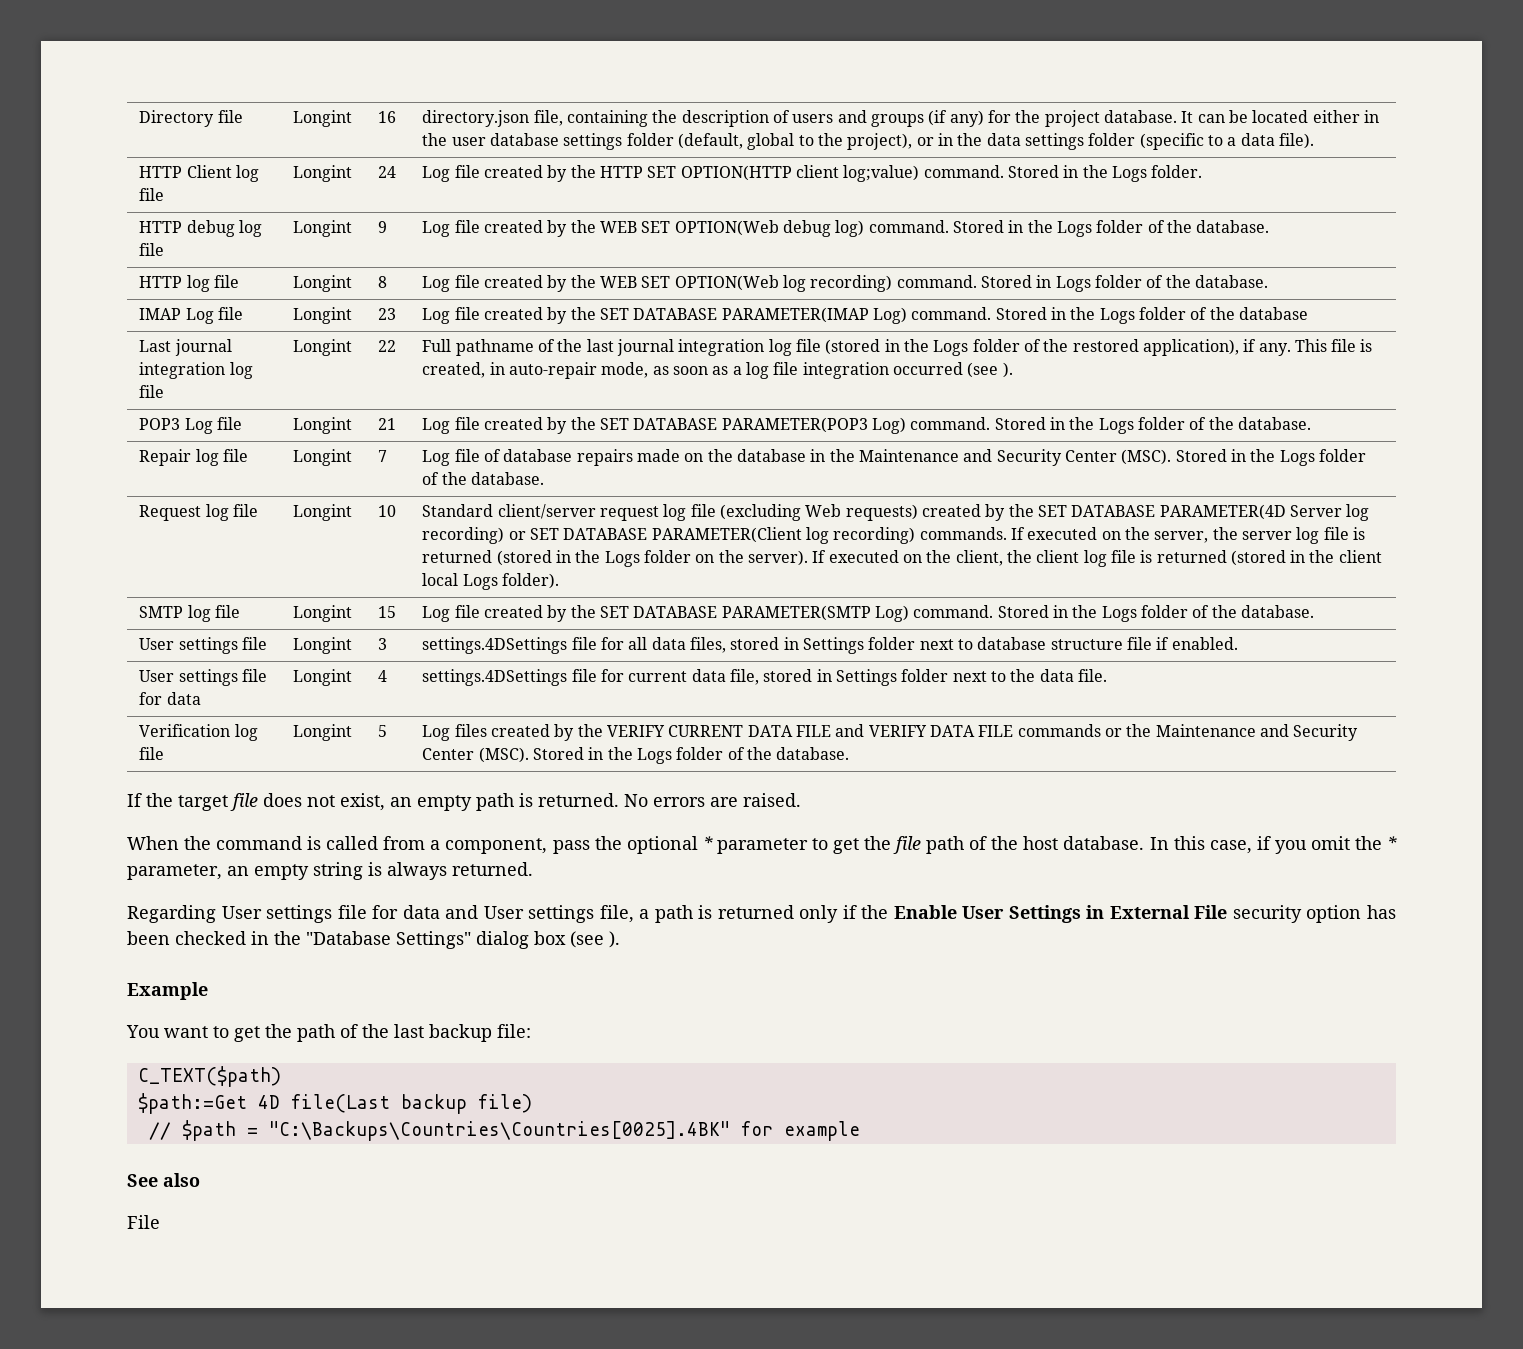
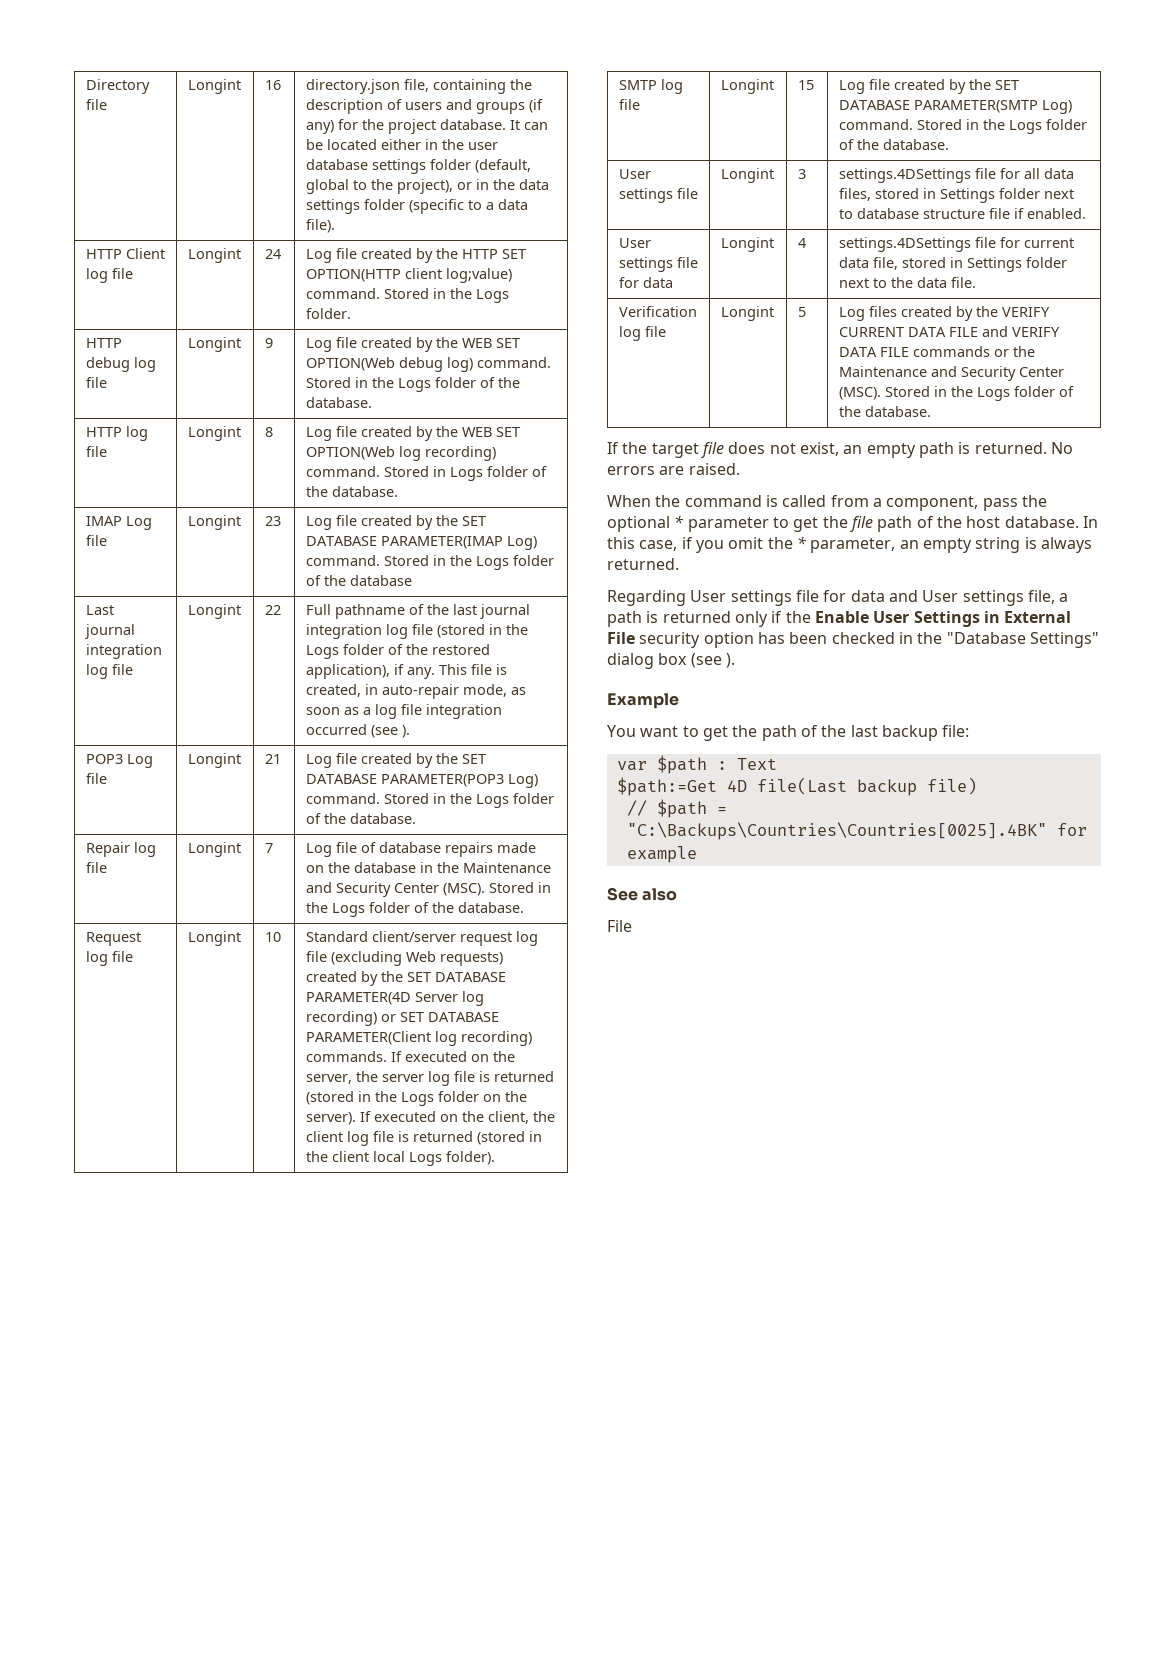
- C_TEXT($path)
+ var $path : Text

